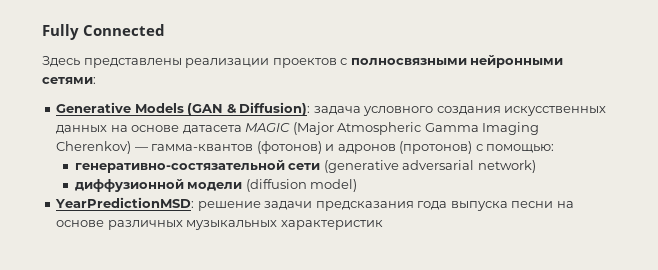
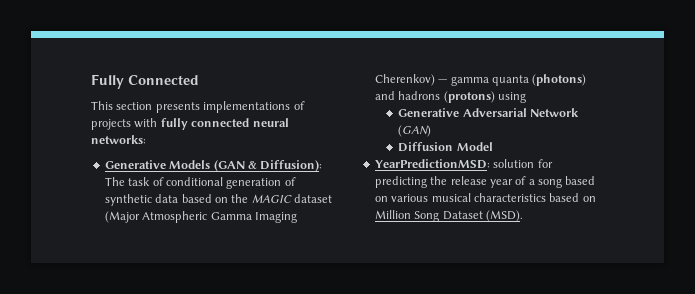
- Здесь представлены реализации проектов с полносвязными нейронными сетями:
+ This section presents implementations of projects with fully connected neural networks:
- Generative Models (GAN & Diffusion): задача условного создания искусственных данных на основе датасета MAGIC (Major Atmospheric Gamma Imaging Cherenkov) — гамма-квантов (фотонов) и адронов (протонов) с помощью:
- генеративно-состязательной сети (generative adversarial network)
- диффузионной модели (diffusion model)
- YearPredictionMSD: решение задачи предсказания года выпуска песни на основе различных музыкальных характеристик
+ Generative Models (GAN & Diffusion): The task of conditional generation of synthetic data based on the MAGIC dataset (Major Atmospheric Gamma Imaging Cherenkov) — gamma quanta (photons) and hadrons (protons) using
+ Generative Adversarial Network (GAN)
+ Diffusion Model
+ YearPredictionMSD: solution for predicting the release year of a song based on various musical characteristics based on Million Song Dataset (MSD).

